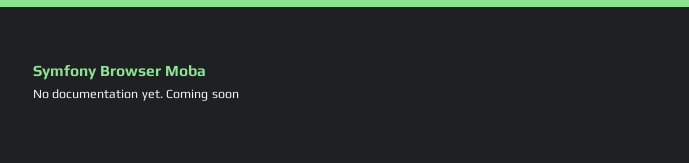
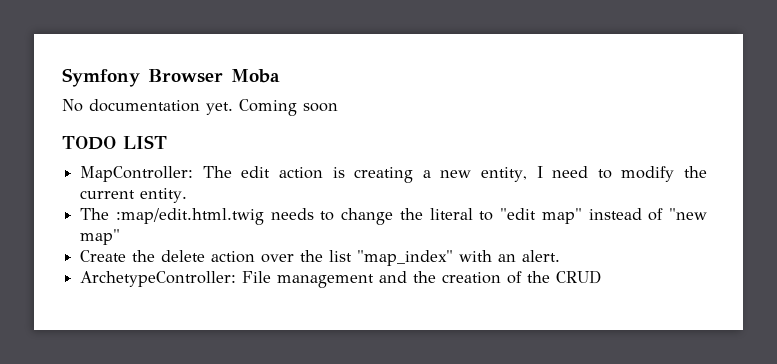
+ TODO LIST
+ MapController: The edit action is creating a new entity, I need to modify the current entity.
+ The :map/edit.html.twig needs to change the literal to "edit map" instead of "new map"
+ Create the delete action over the list "map_index" with an alert.
+ ArchetypeController: File management and the creation of the CRUD

